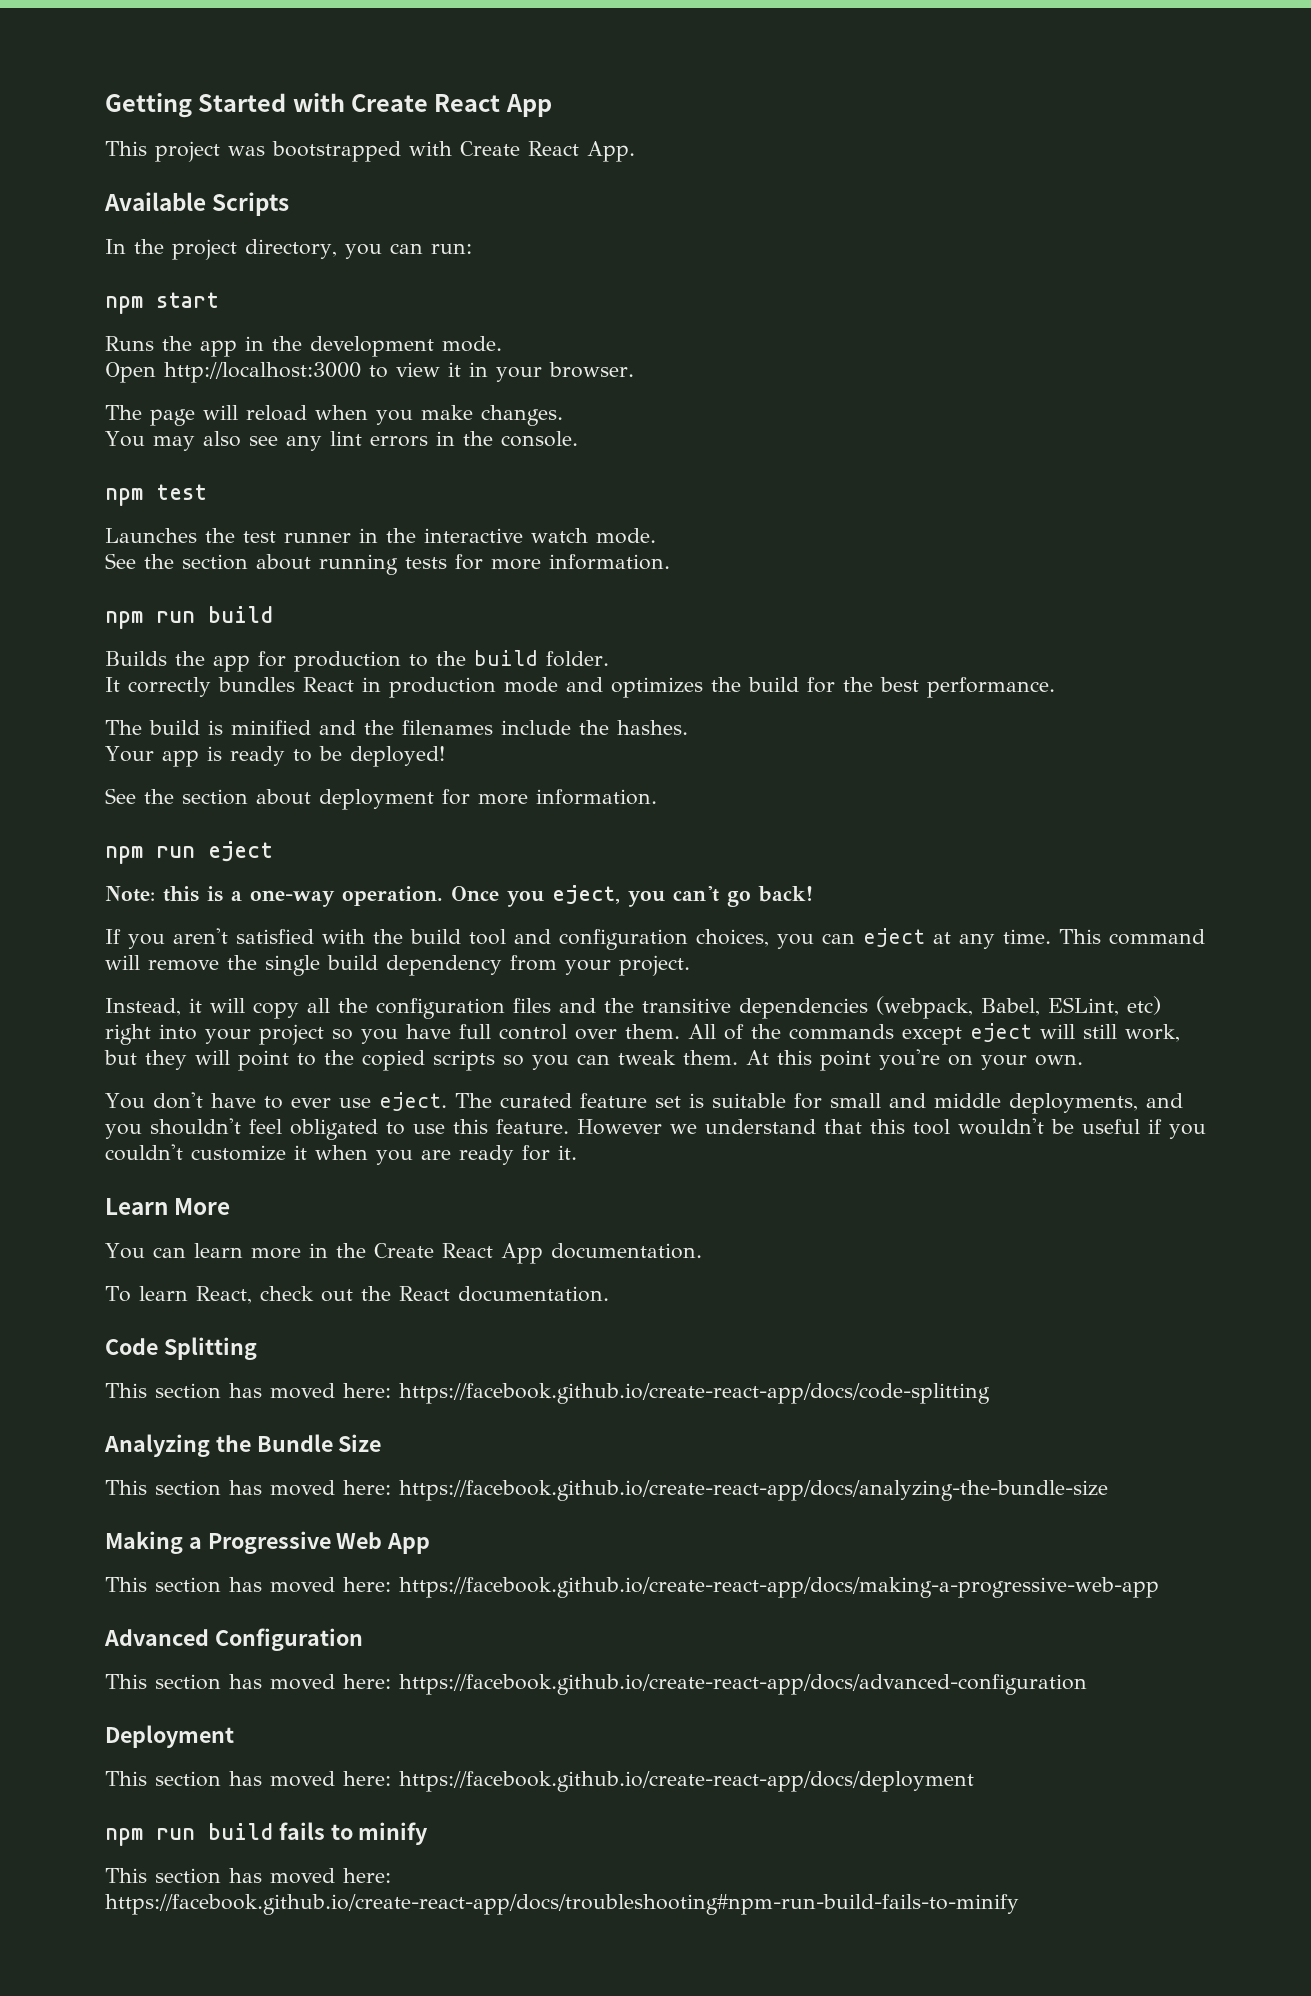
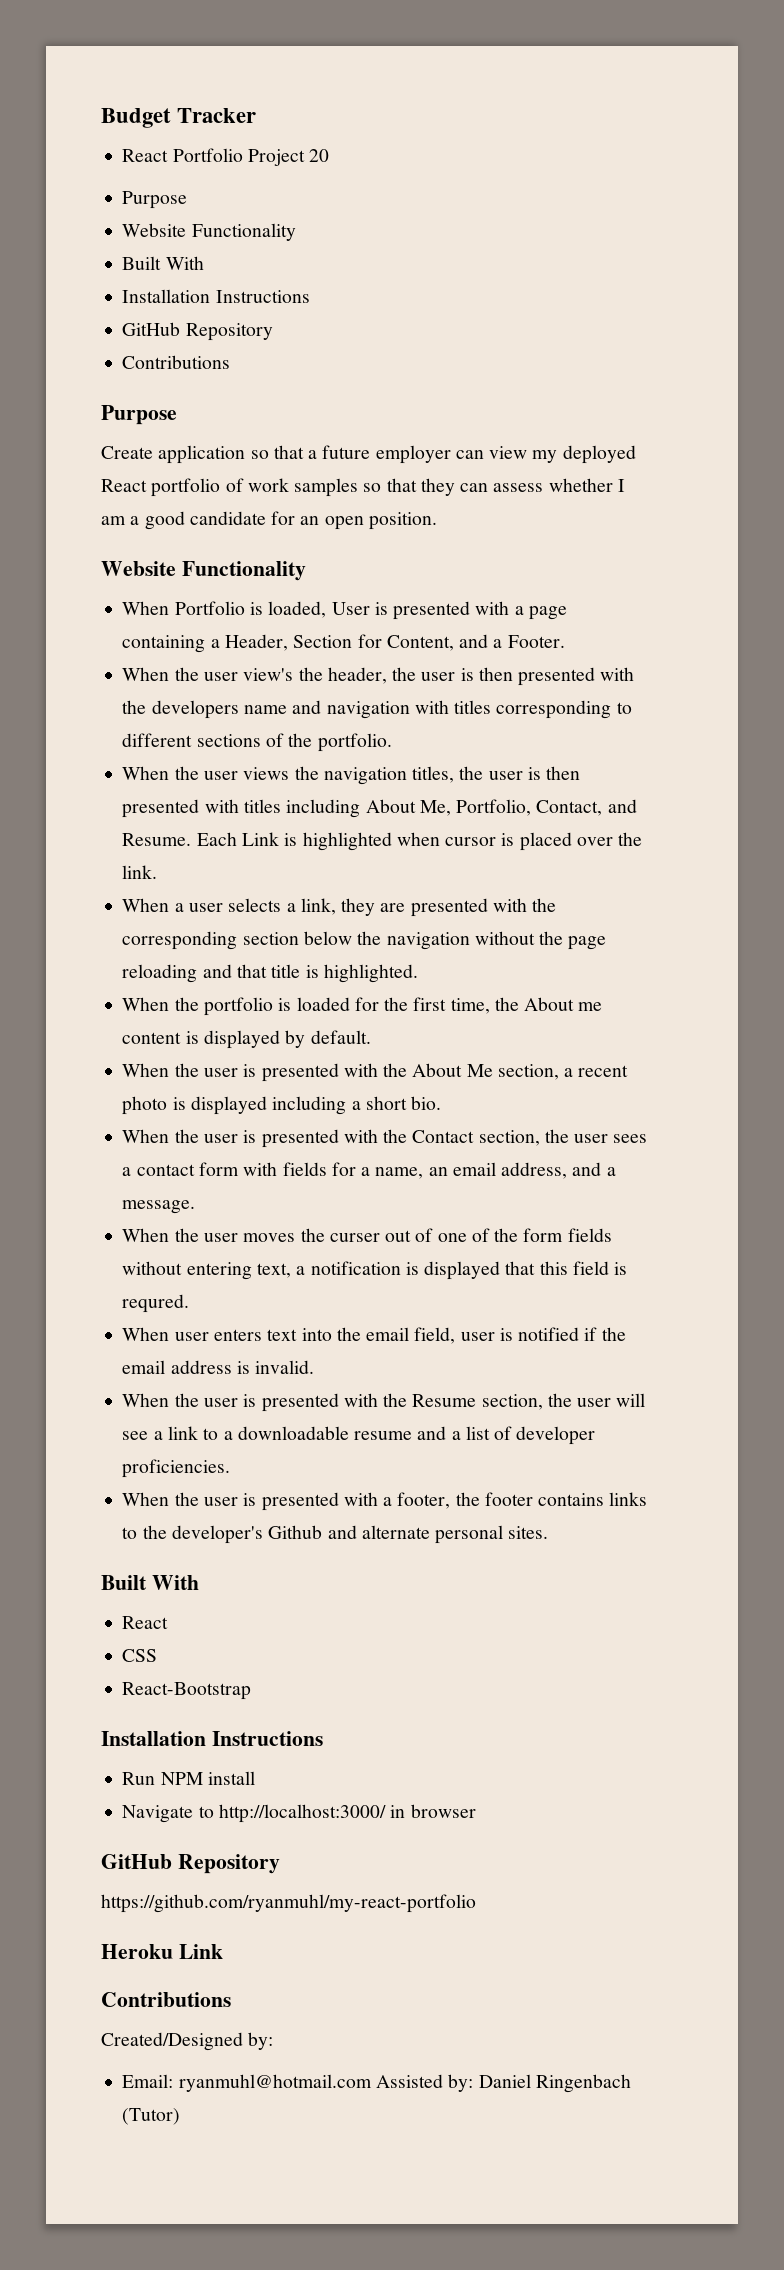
- Getting Started with Create React App
- This project was bootstrapped with Create React App.
- Available Scripts
- In the project directory, you can run:
- npm start
- Runs the app in the development mode.
- Open http://localhost:3000 to view it in your browser.
- The page will reload when you make changes.
- You may also see any lint errors in the console.
- npm test
- Launches the test runner in the interactive watch mode.
- See the section about running tests for more information.
- npm run build
- Builds the app for production to the build folder.
- It correctly bundles React in production mode and optimizes the build for the best performance.
- The build is minified and the filenames include the hashes.
- Your app is ready to be deployed!
- See the section about deployment for more information.
- npm run eject
- Note: this is a one-way operation. Once you eject, you can't go back!
- If you aren't satisfied with the build tool and configuration choices, you can eject at any time. This command will remove the single build dependency from your project.
- Instead, it will copy all the configuration files and the transitive dependencies (webpack, Babel, ESLint, etc) right into your project so you have full control over them. All of the commands except eject will still work, but they will point to the copied scripts so you can tweak them. At this point you're on your own.
- You don't have to ever use eject. The curated feature set is suitable for small and middle deployments, and you shouldn't feel obligated to use this feature. However we understand that this tool wouldn't be useful if you couldn't customize it when you are ready for it.
- Learn More
- You can learn more in the Create React App documentation.
- To learn React, check out the React documentation.
- Code Splitting
- This section has moved here: https://facebook.github.io/create-react-app/docs/code-splitting
- Analyzing the Bundle Size
- This section has moved here: https://facebook.github.io/create-react-app/docs/analyzing-the-bundle-size
- Making a Progressive Web App
- This section has moved here: https://facebook.github.io/create-react-app/docs/making-a-progressive-web-app
- Advanced Configuration
- This section has moved here: https://facebook.github.io/create-react-app/docs/advanced-configuration
- Deployment
- This section has moved here: https://facebook.github.io/create-react-app/docs/deployment
- npm run build fails to minify
- This section has moved here: https://facebook.github.io/create-react-app/docs/troubleshooting#npm-run-build-fails-to-minify
+ Budget Tracker
+ React Portfolio Project 20
+ Purpose
+ Website Functionality
+ Built With
+ Installation Instructions
+ GitHub Repository
+ Contributions
+ Purpose
+ Create application so that a future employer can view my deployed React portfolio of work samples so that they can assess whether I am a good candidate for an open position.
+ Website Functionality
+ When Portfolio is loaded, User is presented with a page containing a Header, Section for Content, and a Footer.
+ When the user view's the header, the user is then presented with the developers name and navigation with titles corresponding to different sections of the portfolio.
+ When the user views the navigation titles, the user is then presented with titles including About Me, Portfolio, Contact, and Resume. Each Link is highlighted when cursor is placed over the link.
+ When a user selects a link, they are presented with the corresponding section below the navigation without the page reloading and that title is highlighted.
+ When the portfolio is loaded for the first time, the About me content is displayed by default.
+ When the user is presented with the About Me section, a recent photo is displayed including a short bio.
+ When the user is presented with the Contact section, the user sees a contact form with fields for a name, an email address, and a message.
+ When the user moves the curser out of one of the form fields without entering text, a notification is displayed that this field is requred.
+ When user enters text into the email field, user is notified if the email address is invalid.
+ When the user is presented with the Resume section, the user will see a link to a downloadable resume and a list of developer proficiencies.
+ When the user is presented with a footer, the footer contains links to the developer's Github and alternate personal sites.
+ Built With
+ React
+ CSS
+ React-Bootstrap
+ Installation Instructions
+ Run NPM install
+ Navigate to http://localhost:3000/ in browser
+ GitHub Repository
+ https://github.com/ryanmuhl/my-react-portfolio
+ Heroku Link
+ Contributions
+ Created/Designed by:
+ Email: ryanmuhl@hotmail.com Assisted by: Daniel Ringenbach (Tutor)

